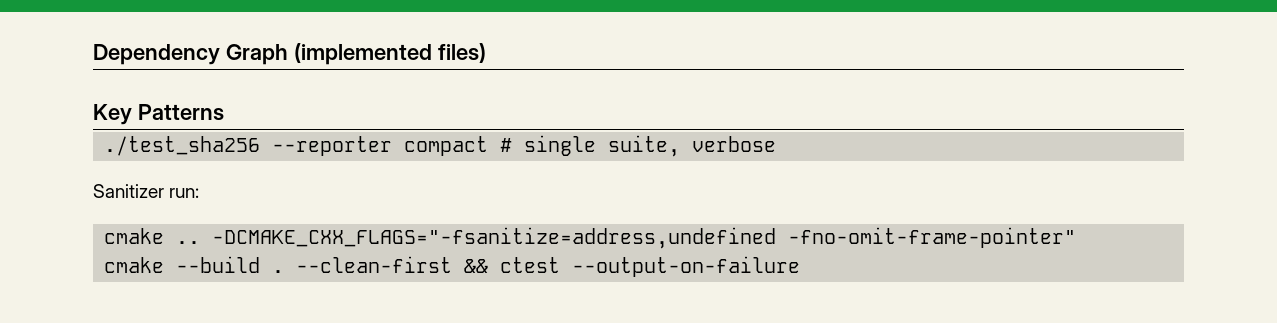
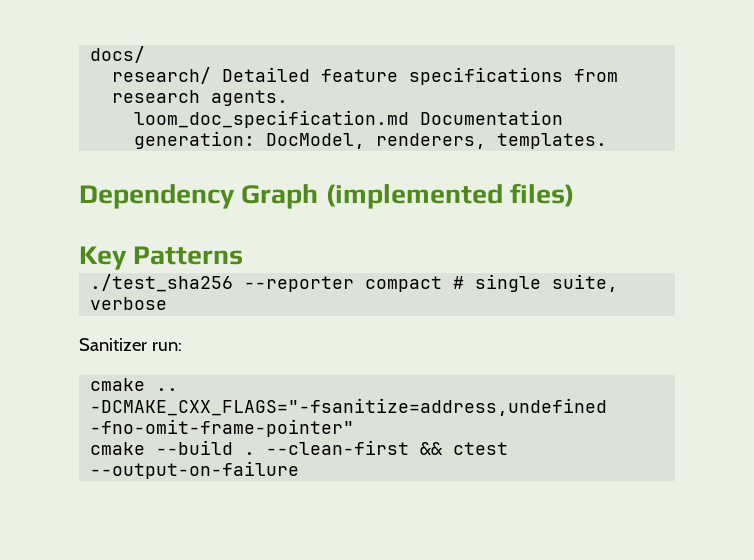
+ docs/
+ research/ Detailed feature specifications from research agents.
+ loom_doc_specification.md Documentation generation: DocModel, renderers, templates.

